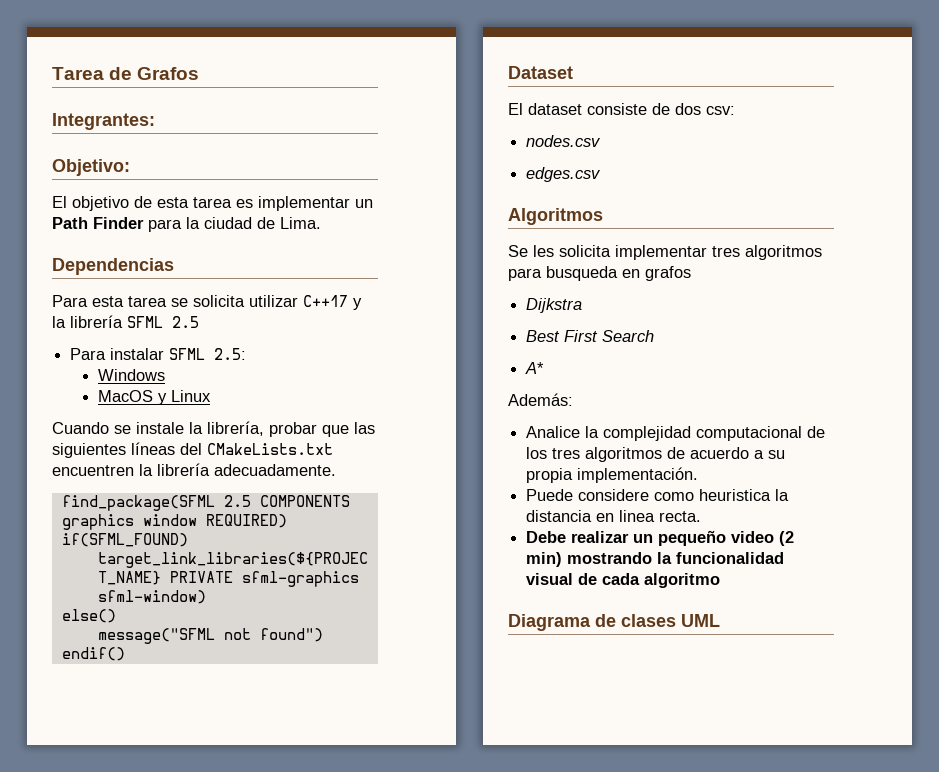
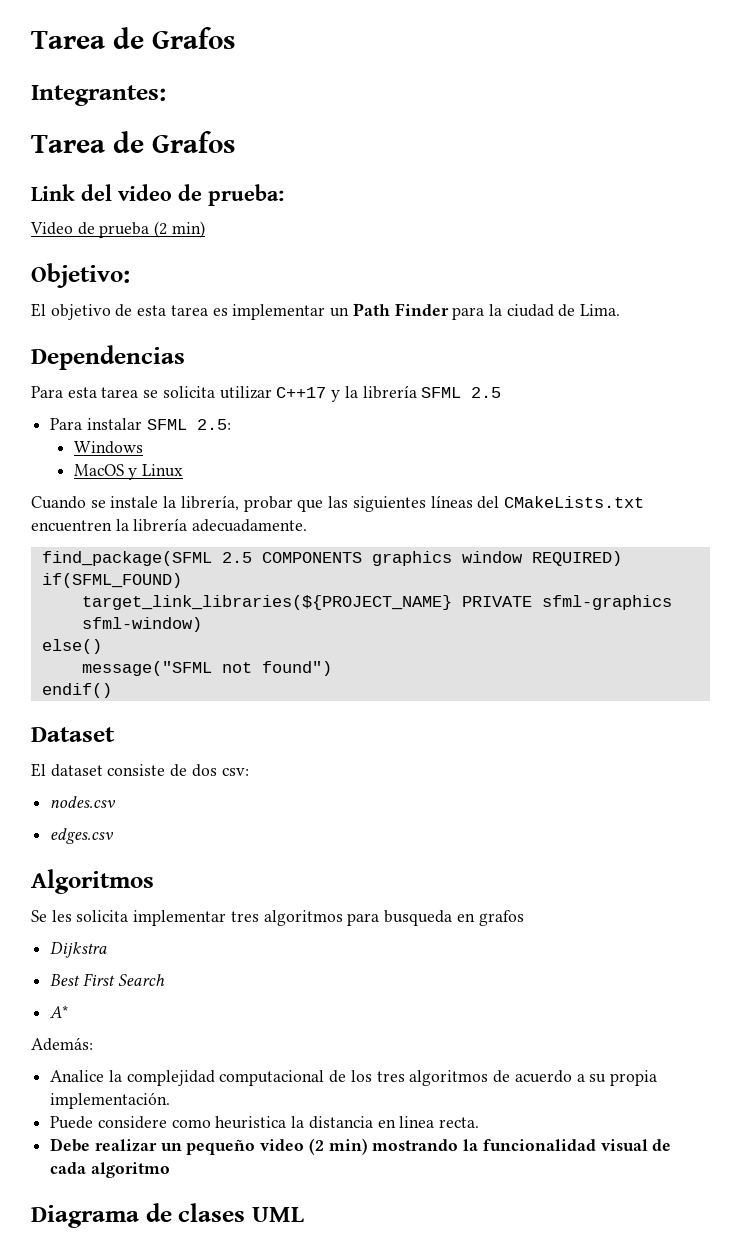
  Integrantes:
+ Tarea de Grafos
+ Link del video de prueba:
+ Video de prueba (2 min)

